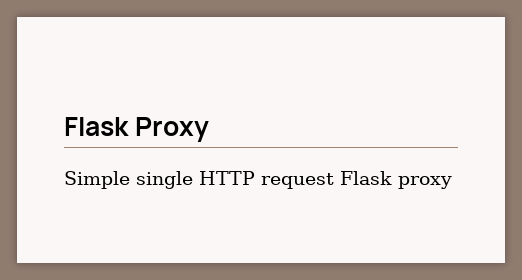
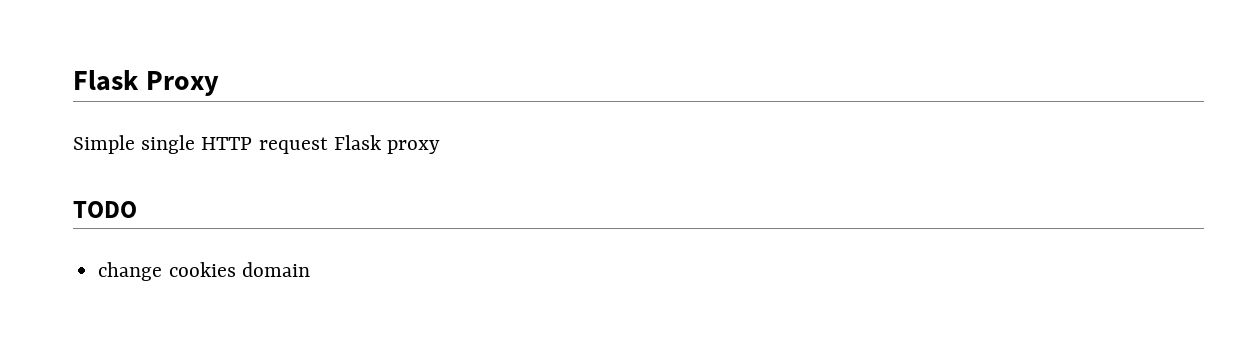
+ TODO
+ change cookies domain

